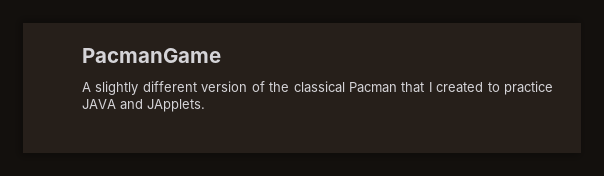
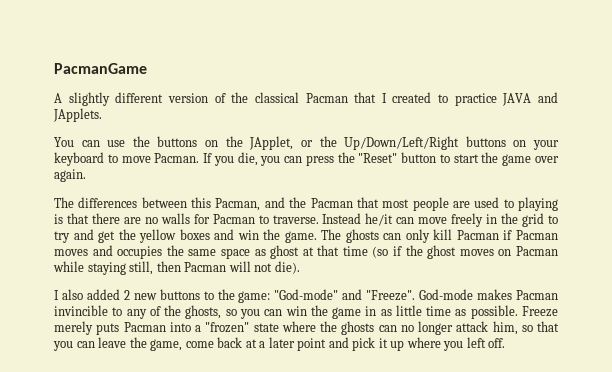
+ You can use the buttons on the JApplet, or the Up/Down/Left/Right buttons on your keyboard to move Pacman. If you die, you can press the "Reset" button to start the game over again.
+ The differences between this Pacman, and the Pacman that most people are used to playing is that there are no walls for Pacman to traverse. Instead he/it can move freely in the grid to try and get the yellow boxes and win the game. The ghosts can only kill Pacman if Pacman moves and occupies the same space as ghost at that time (so if the ghost moves on Pacman while staying still, then Pacman will not die).
+ I also added 2 new buttons to the game: "God-mode" and "Freeze". God-mode makes Pacman invincible to any of the ghosts, so you can win the game in as little time as possible. Freeze merely puts Pacman into a "frozen" state where the ghosts can no longer attack him, so that you can leave the game, come back at a later point and pick it up where you left off.

